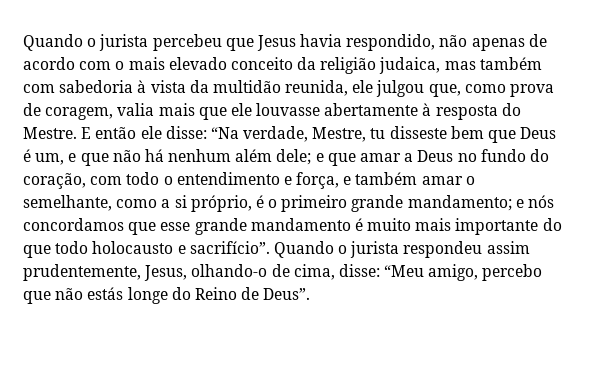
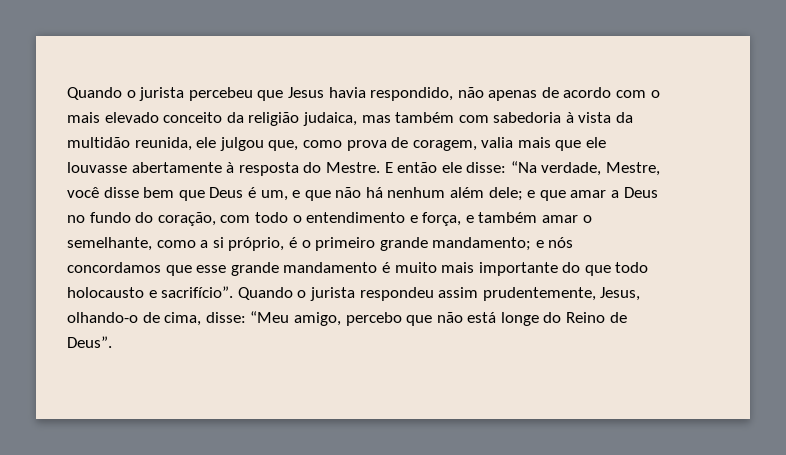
- “Na verdade, Mestre, tu disseste bem que Deus é um, e que não há nenhum além dele;
+ “Na verdade, Mestre, você disse bem que Deus é um, e que não há nenhum além dele;
- Quando o jurista respondeu assim prudentemente, Jesus, olhando-o de cima, disse: “Meu amigo, percebo que não estás longe do Reino de Deus”.
+ Quando o jurista respondeu assim prudentemente, Jesus, olhando-o de cima, disse: “Meu amigo, percebo que não está longe do Reino de Deus”.

